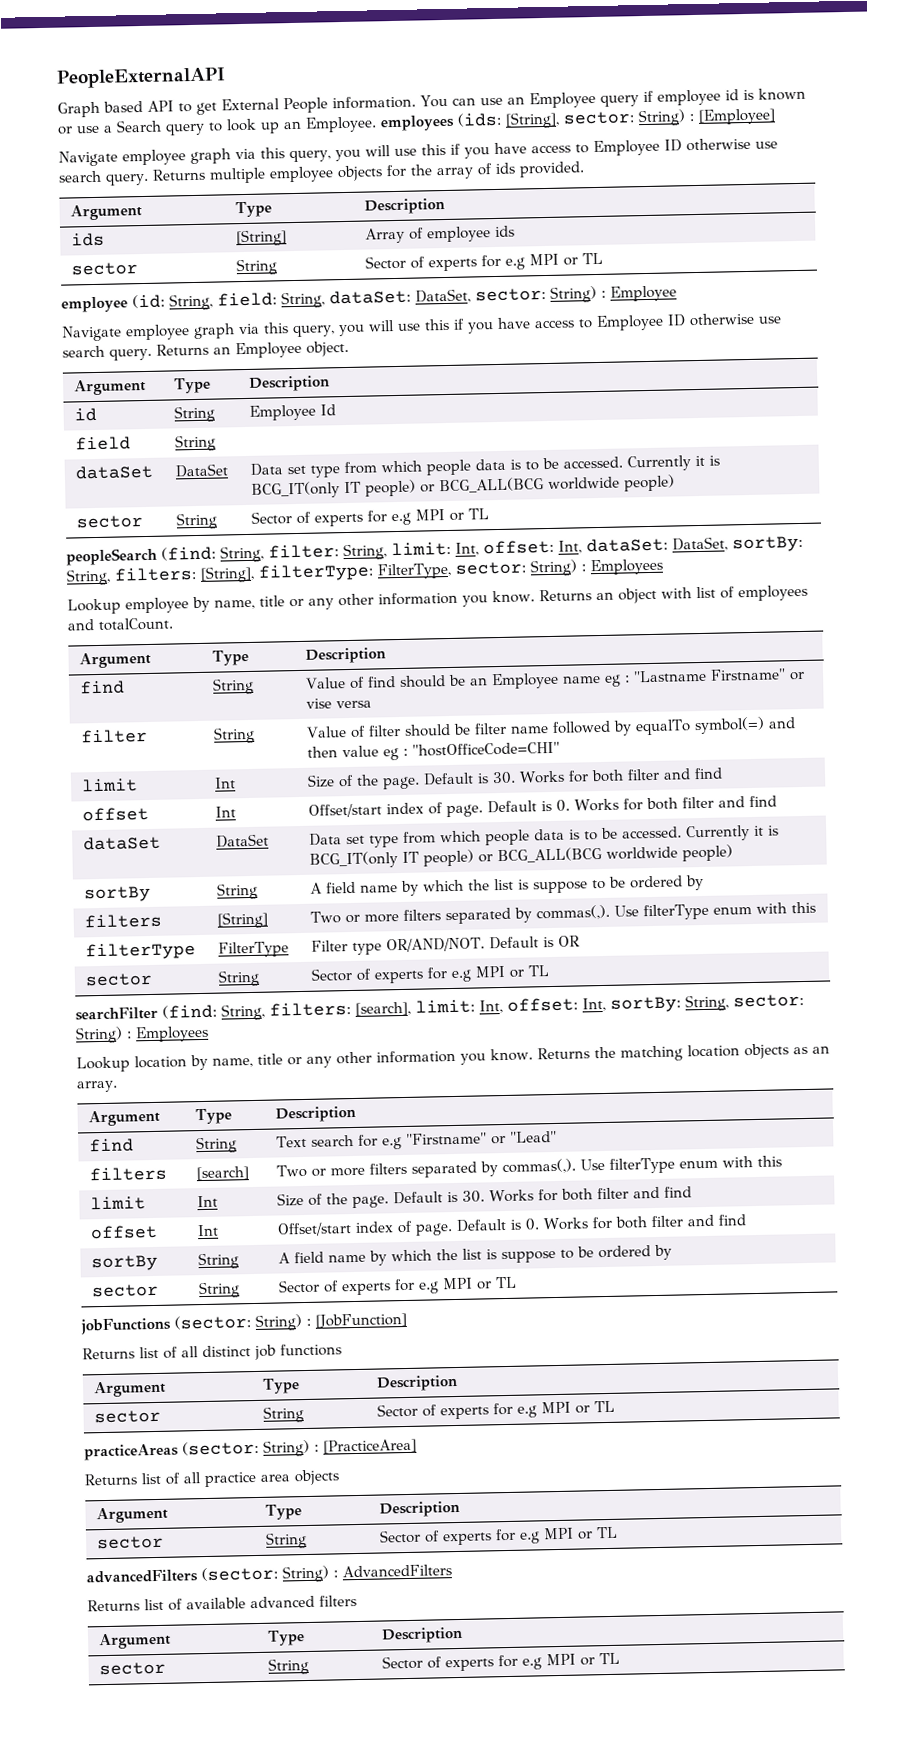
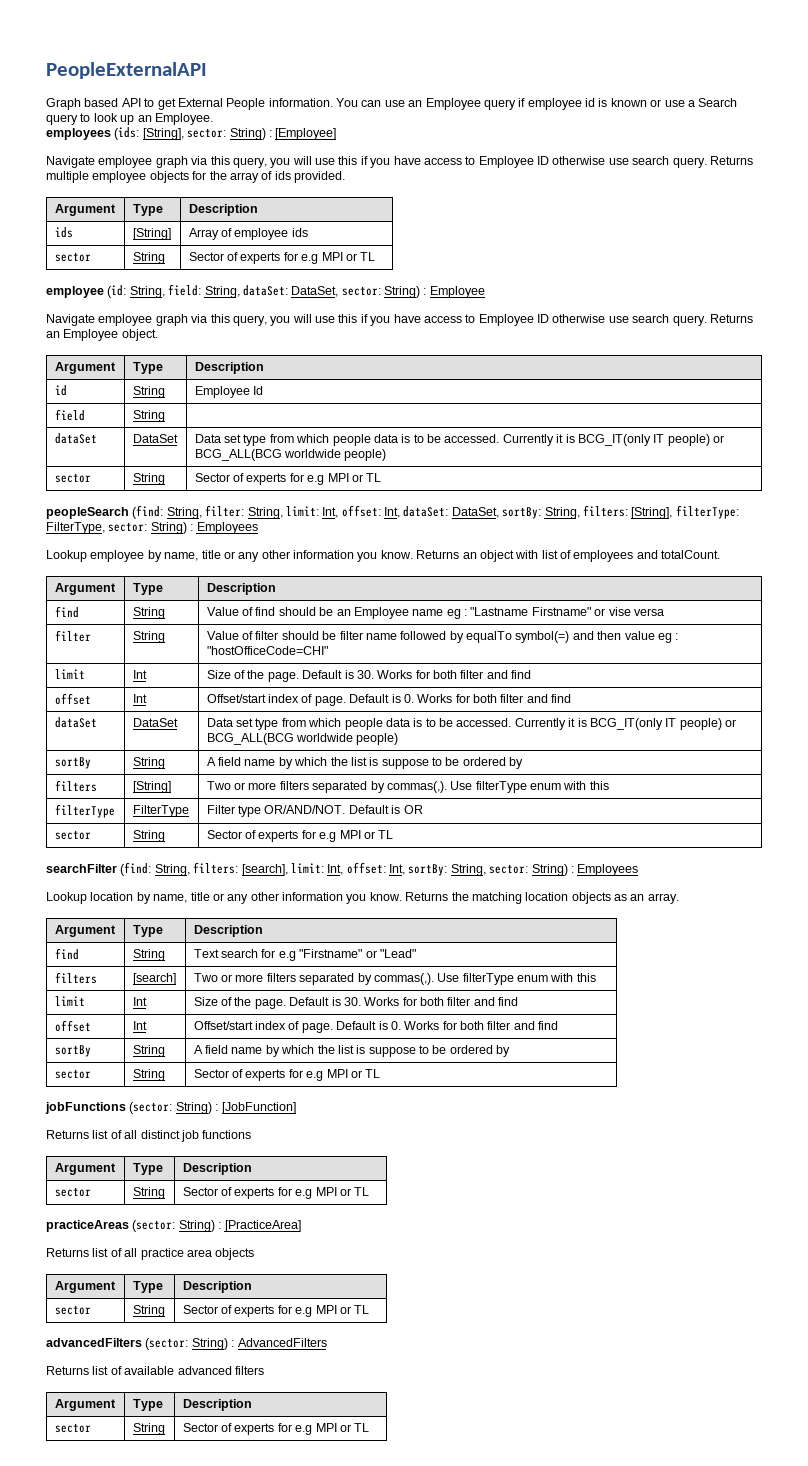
- You can use an Employee query if employee id is known or use a Search query to look up an Employee. employees (ids: [String], sector: String) : [Employee]
+ You can use an Employee query if employee id is known or use a Search query to look up an Employee.
+ employees (ids: [String], sector: String) : [Employee]

